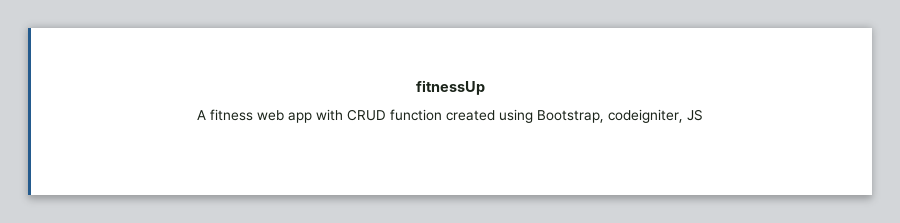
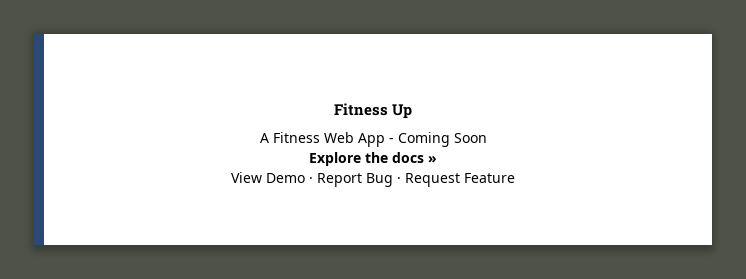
- fitnessUp
+ Fitness Up
- A fitness web app with CRUD function created using Bootstrap, codeigniter, JS
+ A Fitness Web App - Coming Soon
+ Explore the docs »
+ View Demo · Report Bug · Request Feature

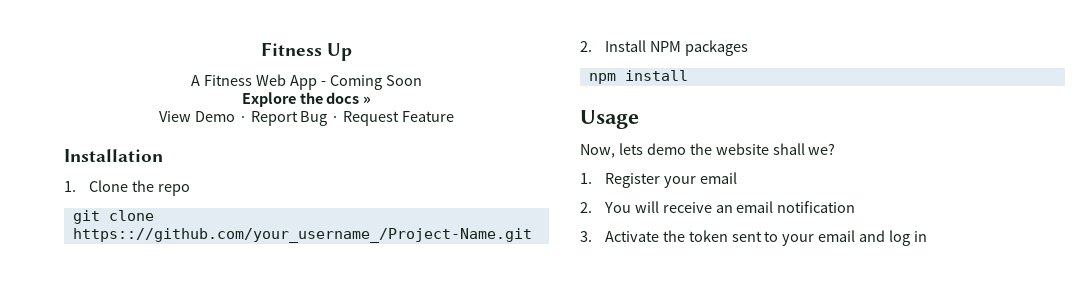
+ Installation
+ 1. Clone the repo
+ git clone https:://github.com/your_username_/Project-Name.git
+ 2. Install NPM packages
+ npm install
+ Usage
+ Now, lets demo the website shall we?
+ 1. Register your email
+ 2. You will receive an email notification
+ 3. Activate the token sent to your email and log in

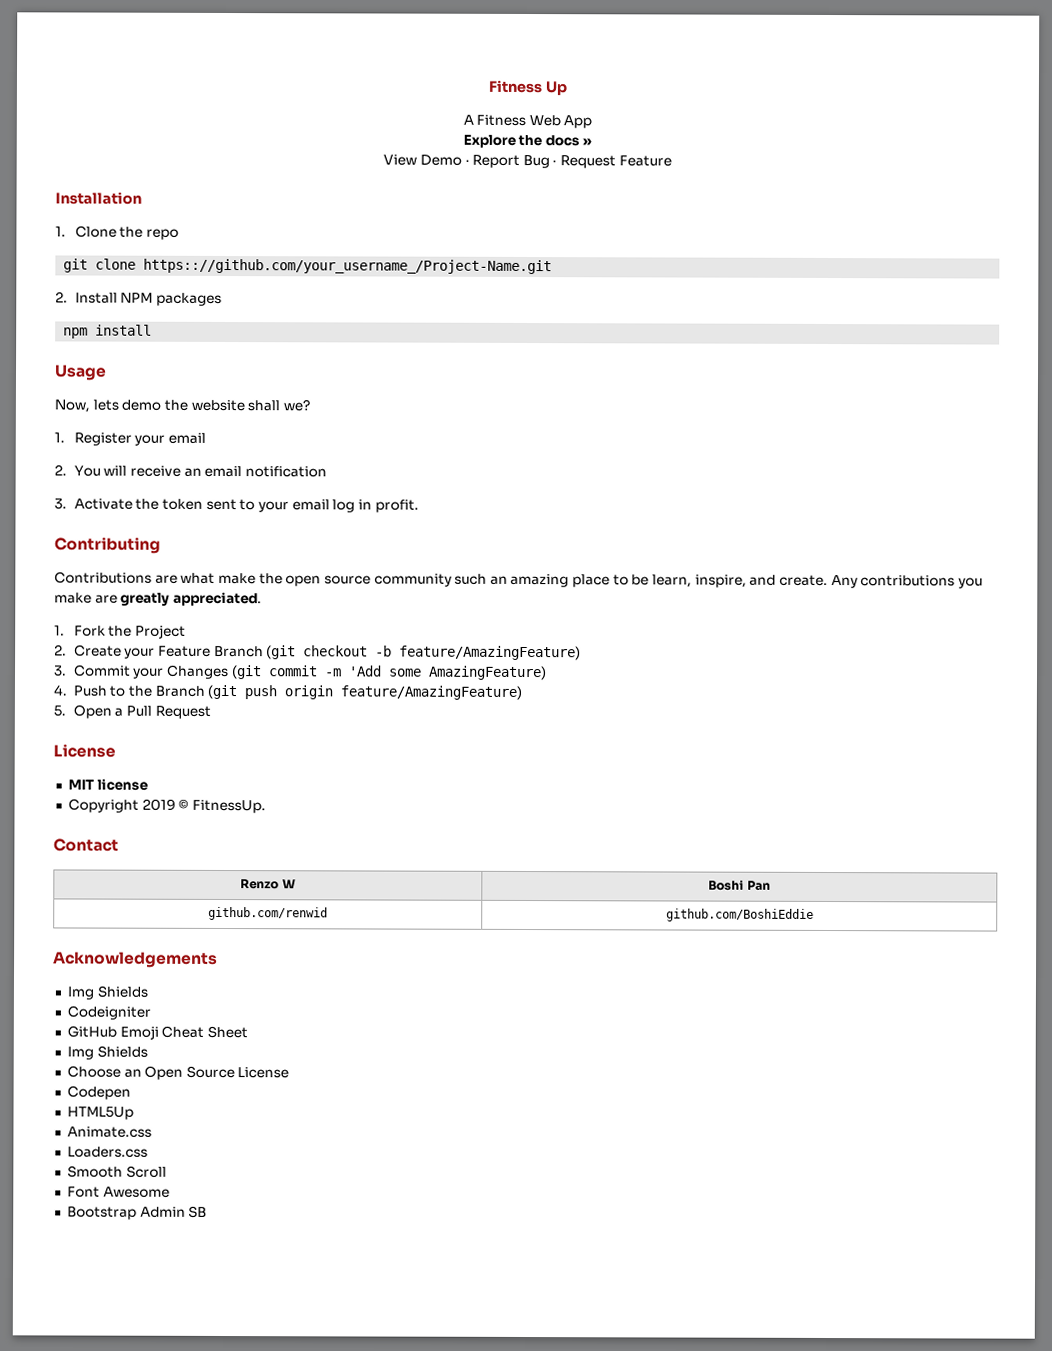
- A Fitness Web App - Coming Soon
+ A Fitness Web App
- 3. Activate the token sent to your email and log in
+ 3. Activate the token sent to your email log in profit.
+ Contributing
+ Contributions are what make the open source community such an amazing place to be learn, inspire, and create. Any contributions you make are greatly appreciated.
+ 1. Fork the Project
+ 2. Create your Feature Branch (git checkout -b feature/AmazingFeature)
+ 3. Commit your Changes (git commit -m 'Add some AmazingFeature)
+ 4. Push to the Branch (git push origin feature/AmazingFeature)
+ 5. Open a Pull Request
+ License
+ MIT license
+ Copyright 2019 © FitnessUp.
+ Contact
+ Renzo W | Boshi Pan
+ github.com/renwid | github.com/BoshiEddie
+ Acknowledgements
+ Img Shields
+ Codeigniter
+ GitHub Emoji Cheat Sheet
+ Img Shields
+ Choose an Open Source License
+ Codepen
+ HTML5Up
+ Animate.css
+ Loaders.css
+ Smooth Scroll
+ Font Awesome
+ Bootstrap Admin SB

